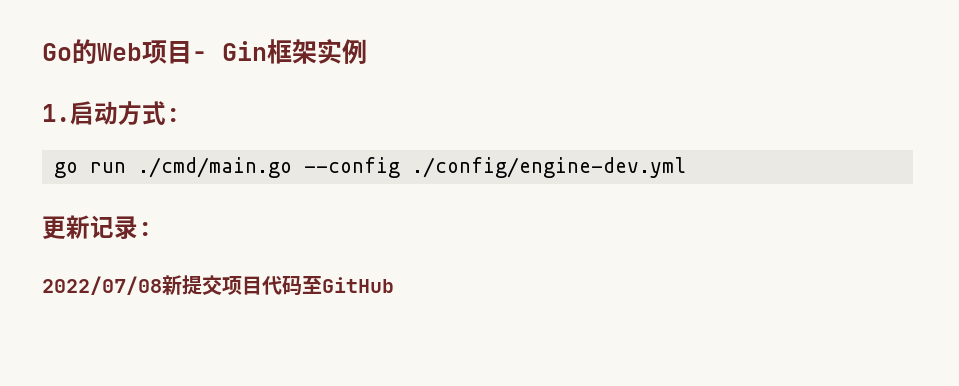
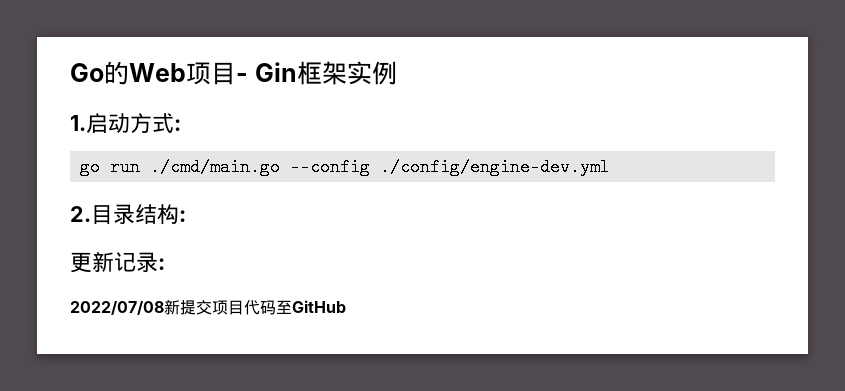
+ 2.目录结构:

